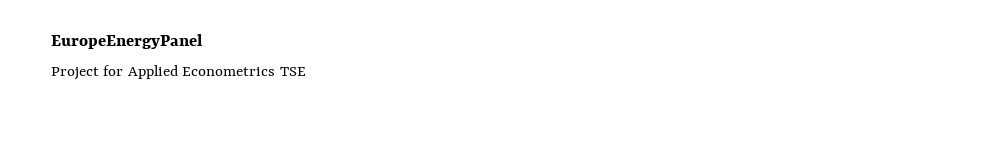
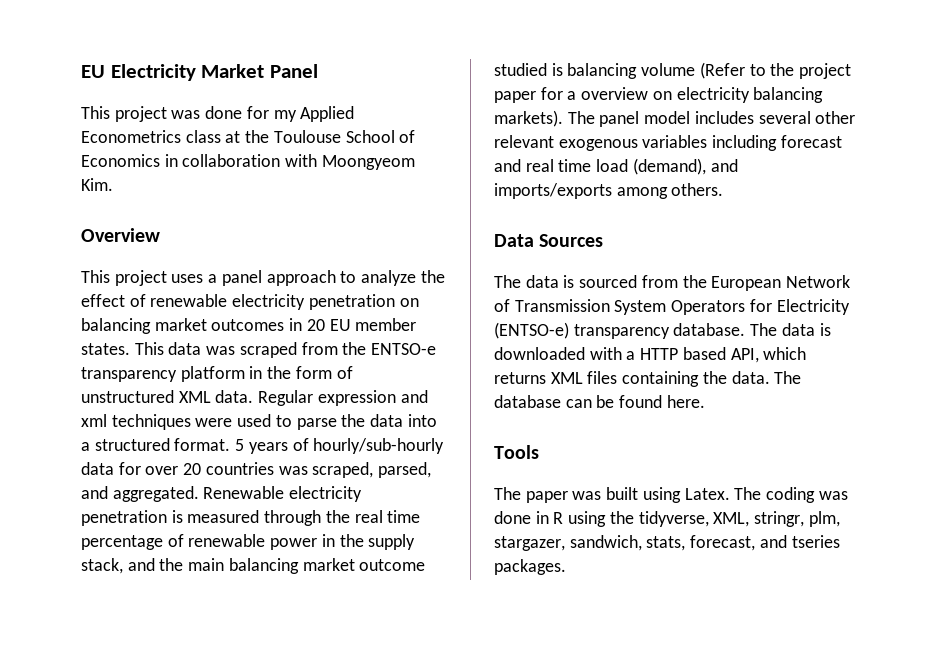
- EuropeEnergyPanel
- Project for Applied Econometrics TSE
+ EU Electricity Market Panel
+ This project was done for my Applied Econometrics class at the Toulouse School of Economics in collaboration with Moongyeom Kim.
+ Overview
+ This project uses a panel approach to analyze the effect of renewable electricity penetration on balancing market outcomes in 20 EU member states. This data was scraped from the ENTSO-e transparency platform in the form of unstructured XML data. Regular expression and xml techniques were used to parse the data into a structured format. 5 years of hourly/sub-hourly data for over 20 countries was scraped, parsed, and aggregated. Renewable electricity penetration is measured through the real time percentage of renewable power in the supply stack, and the main balancing market outcome studied is balancing volume (Refer to the project paper for a overview on electricity balancing markets). The panel model includes several other relevant exogenous variables including forecast and real time load (demand), and imports/exports among others.
+ Data Sources
+ The data is sourced from the European Network of Transmission System Operators for Electricity (ENTSO-e) transparency database. The data is downloaded with a HTTP based API, which returns XML files containing the data. The database can be found here.
+ Tools
+ The paper was built using Latex. The coding was done in R using the tidyverse, XML, stringr, plm, stargazer, sandwich, stats, forecast, and tseries packages.

